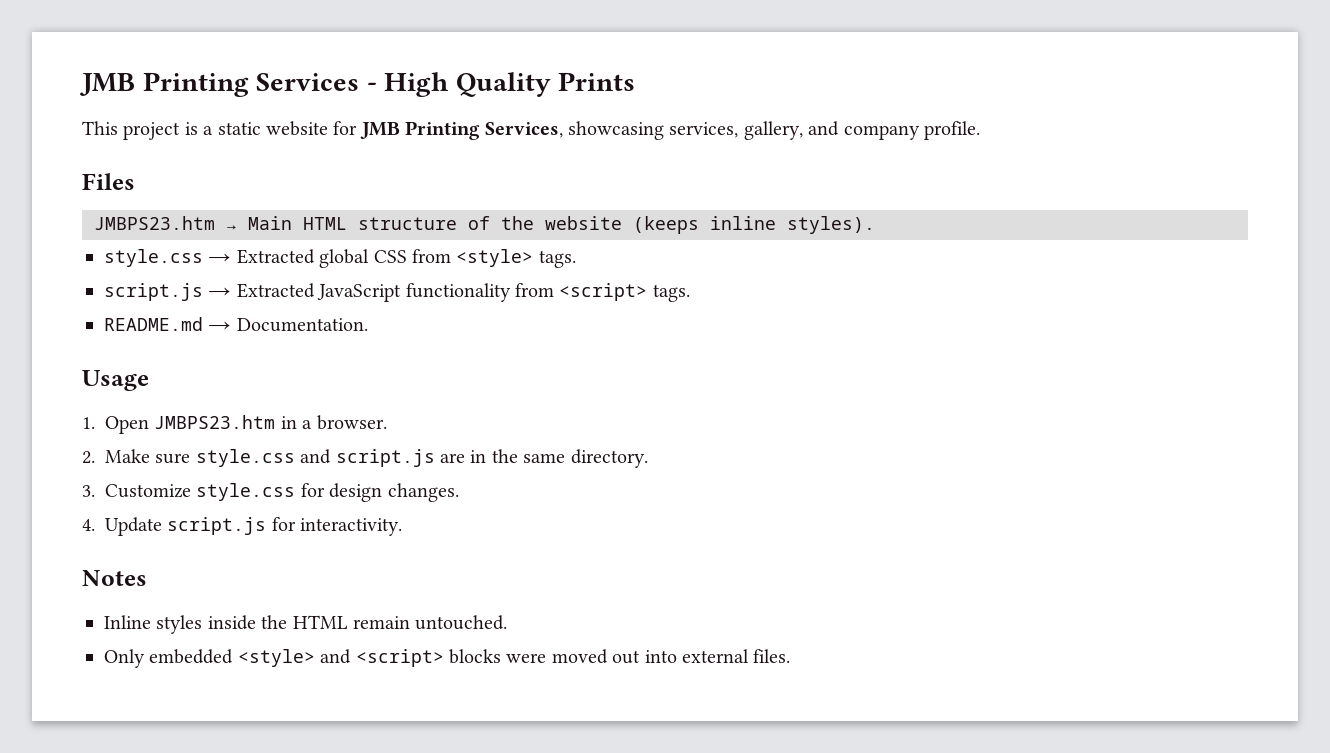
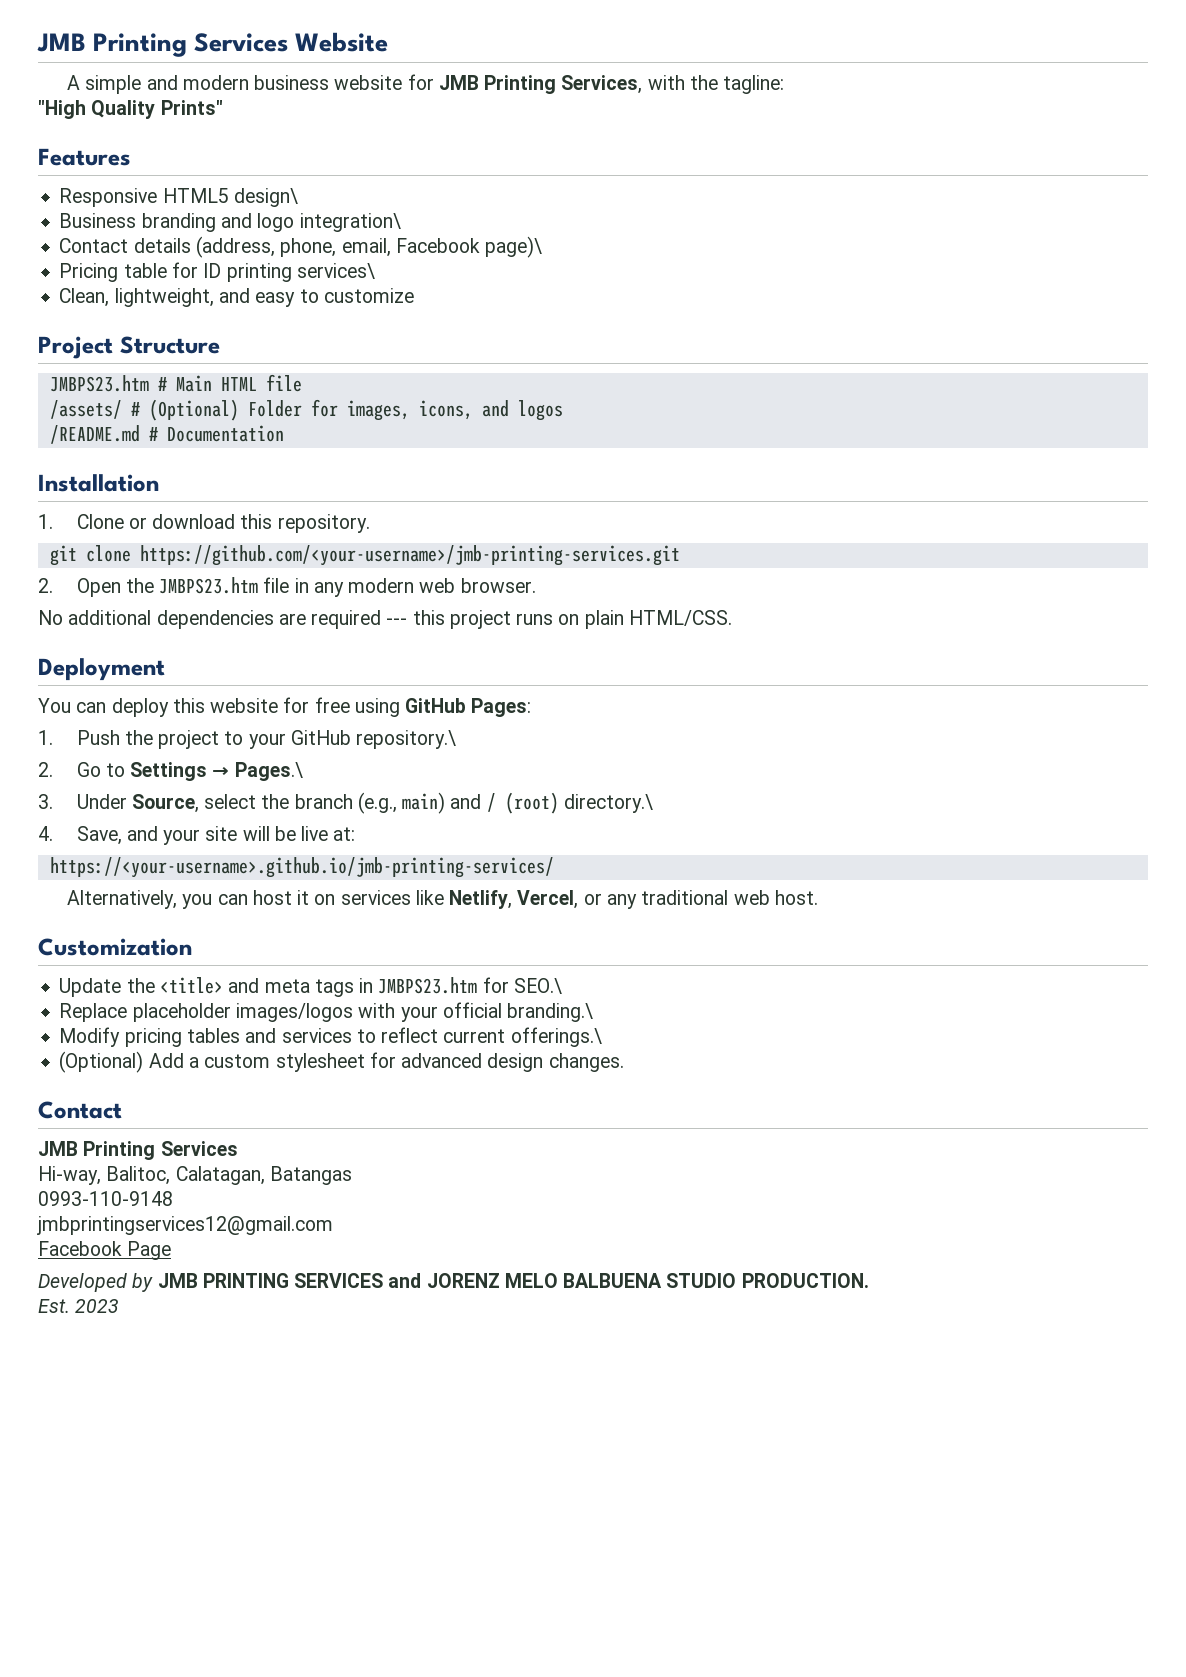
- JMB Printing Services - High Quality Prints
- This project is a static website for JMB Printing Services, showcasing services, gallery, and company profile.
- Files
- JMBPS23.htm → Main HTML structure of the website (keeps inline styles).
- style.css → Extracted global CSS from <style> tags.
- script.js → Extracted JavaScript functionality from <script> tags.
- README.md → Documentation.
- Usage
- 1. Open JMBPS23.htm in a browser.
- 2. Make sure style.css and script.js are in the same directory.
- 3. Customize style.css for design changes.
- 4. Update script.js for interactivity.
- Notes
- Inline styles inside the HTML remain untouched.
- Only embedded <style> and <script> blocks were moved out into external files.
+ JMB Printing Services Website
+ A simple and modern business website for JMB Printing Services, with the tagline:
+ "High Quality Prints"
+ Features
+ Responsive HTML5 design\
+ Business branding and logo integration\
+ Contact details (address, phone, email, Facebook page)\
+ Pricing table for ID printing services\
+ Clean, lightweight, and easy to customize
+ Project Structure
+ JMBPS23.htm # Main HTML file
+ /assets/ # (Optional) Folder for images, icons, and logos
+ /README.md # Documentation
+ Installation
+ 1. Clone or download this repository.
+ git clone https://github.com/<your-username>/jmb-printing-services.git
+ 2. Open the JMBPS23.htm file in any modern web browser.
+ No additional dependencies are required --- this project runs on plain HTML/CSS.
+ Deployment
+ You can deploy this website for free using GitHub Pages:
+ 1. Push the project to your GitHub repository.\
+ 2. Go to Settings → Pages.\
+ 3. Under Source, select the branch (e.g., main) and / (root) directory.\
+ 4. Save, and your site will be live at:
+ https://<your-username>.github.io/jmb-printing-services/
+ Alternatively, you can host it on services like Netlify, Vercel, or any traditional web host.
+ Customization
+ Update the <title> and meta tags in JMBPS23.htm for SEO.\
+ Replace placeholder images/logos with your official branding.\
+ Modify pricing tables and services to reflect current offerings.\
+ (Optional) Add a custom stylesheet for advanced design changes.
+ Contact
+ JMB Printing Services
+ Hi-way, Balitoc, Calatagan, Batangas
+ 0993-110-9148
+ jmbprintingservices12@gmail.com
+ Facebook Page
+ Developed by JMB PRINTING SERVICES and JORENZ MELO BALBUENA STUDIO PRODUCTION.
+ Est. 2023

